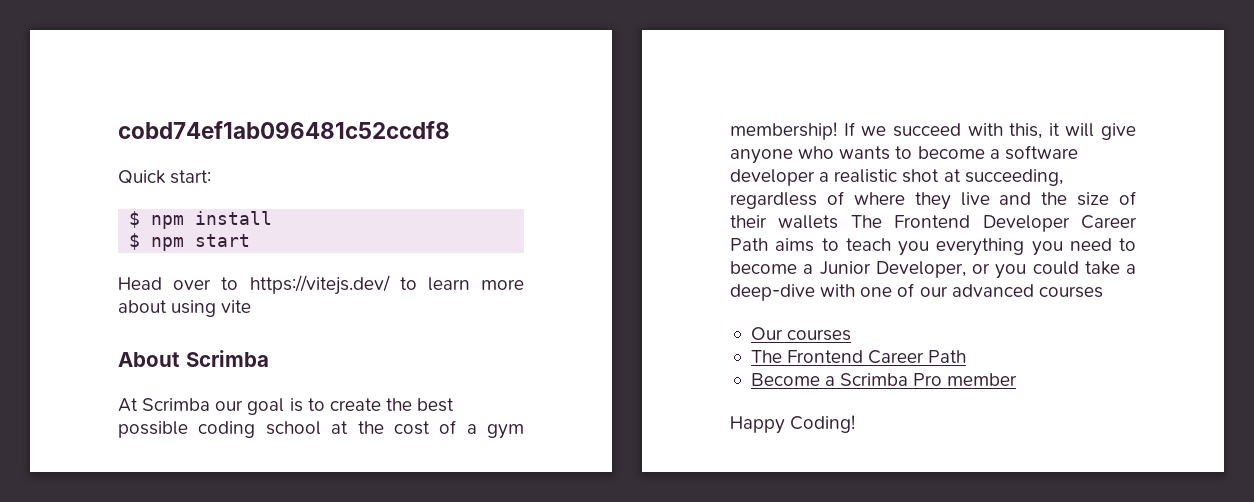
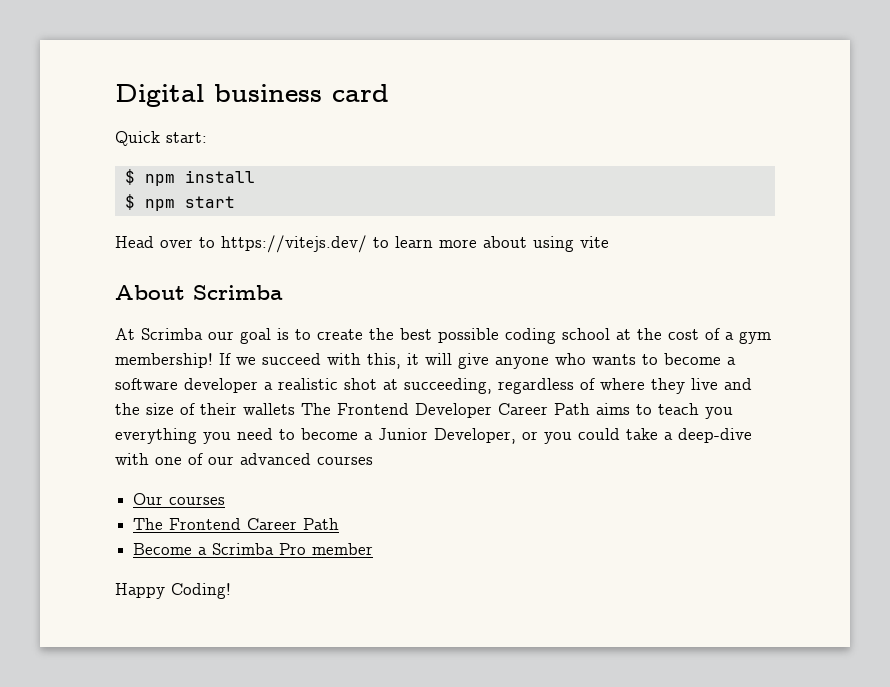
- cobd74ef1ab096481c52ccdf8
+ Digital business card

